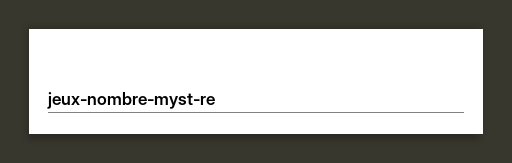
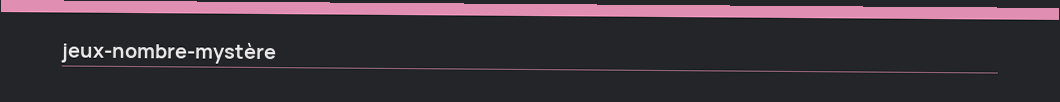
- jeux-nombre-myst-re
+ jeux-nombre-mystère

